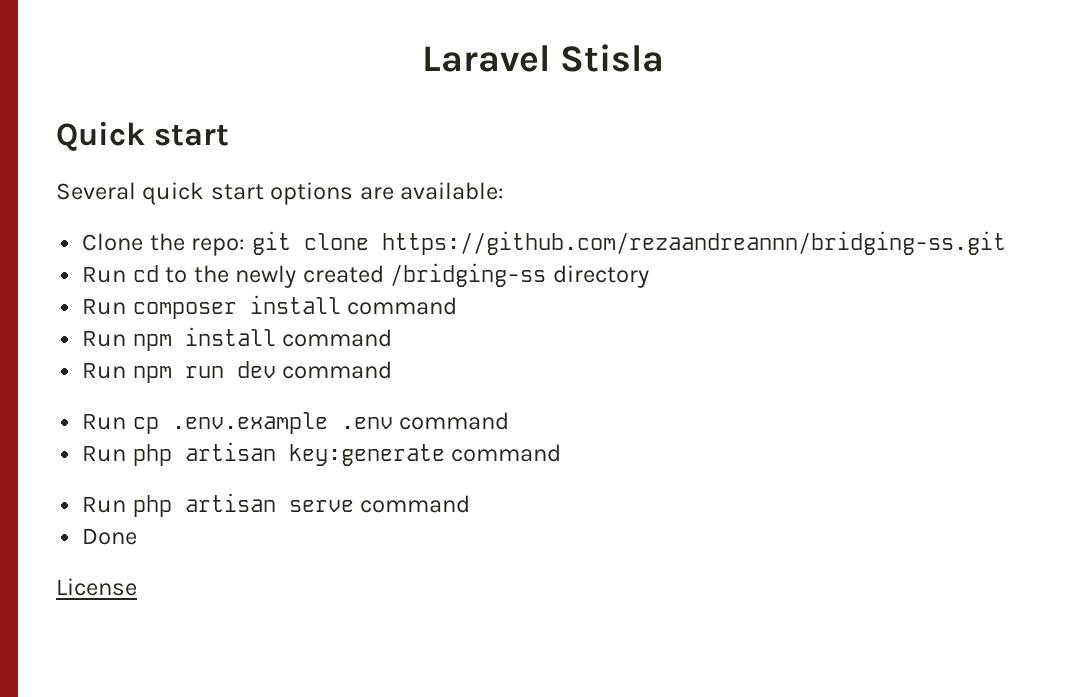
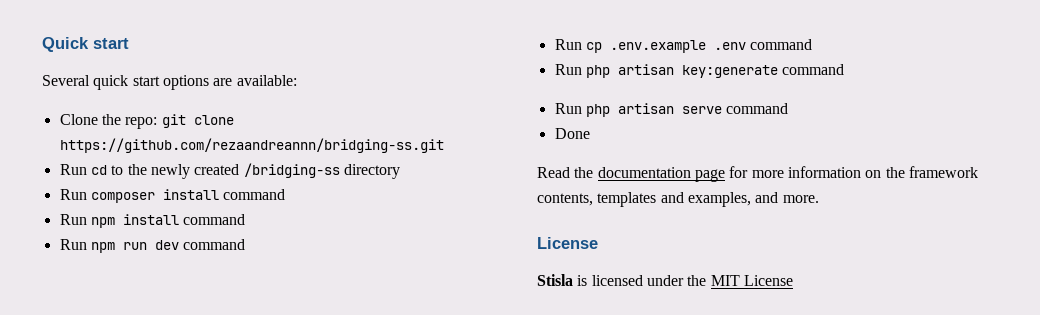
- Laravel Stisla
+ Read the documentation page for more information on the framework contents, templates and examples, and more.
  License
+ Stisla is licensed under the MIT License

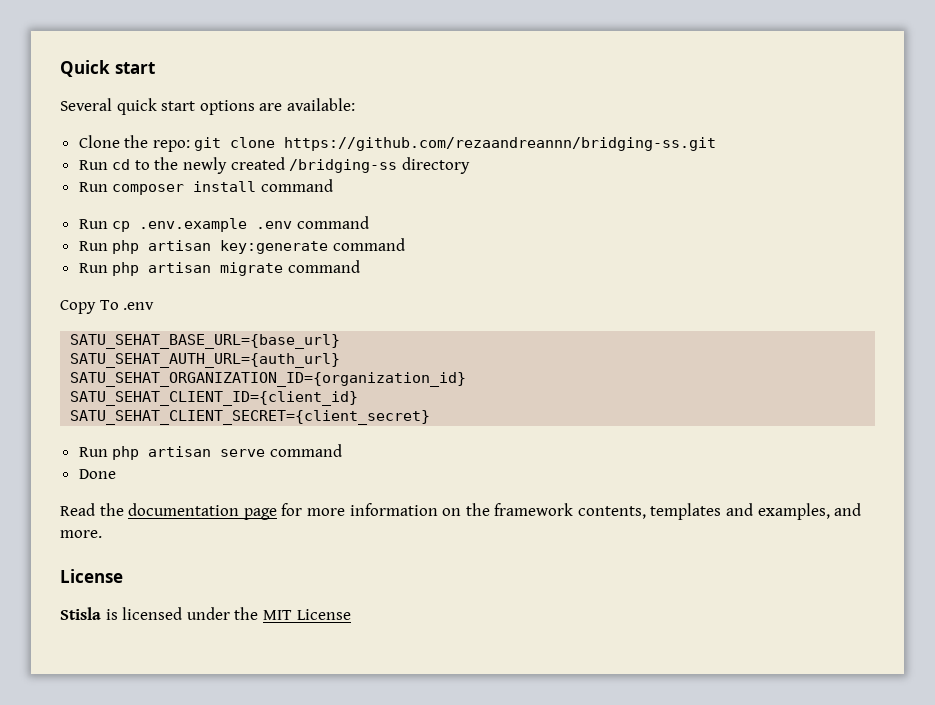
- Run npm install command
- Run npm run dev command
+ Run php artisan migrate command
+ Copy To .env
+ SATU_SEHAT_BASE_URL={base_url}
+ SATU_SEHAT_AUTH_URL={auth_url}
+ SATU_SEHAT_ORGANIZATION_ID={organization_id}
+ SATU_SEHAT_CLIENT_ID={client_id}
+ SATU_SEHAT_CLIENT_SECRET={client_secret}

